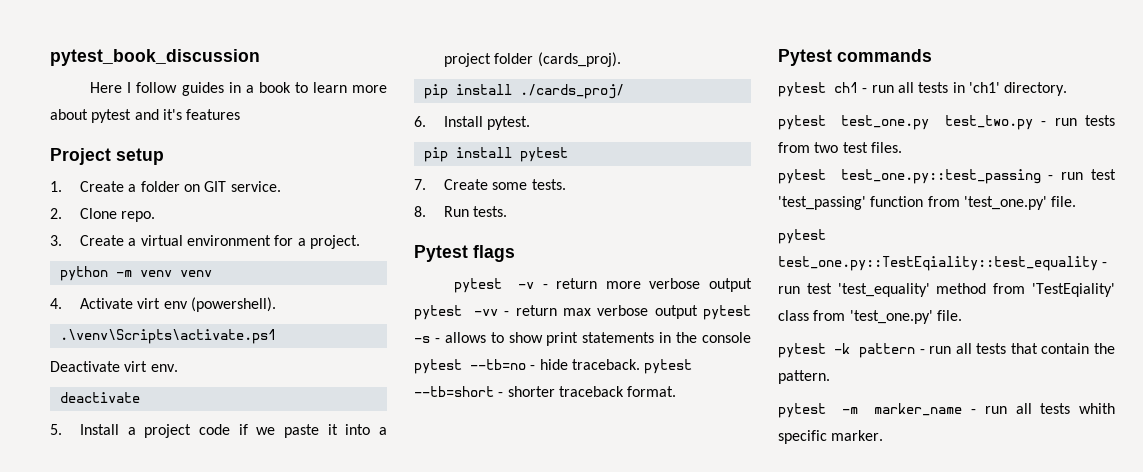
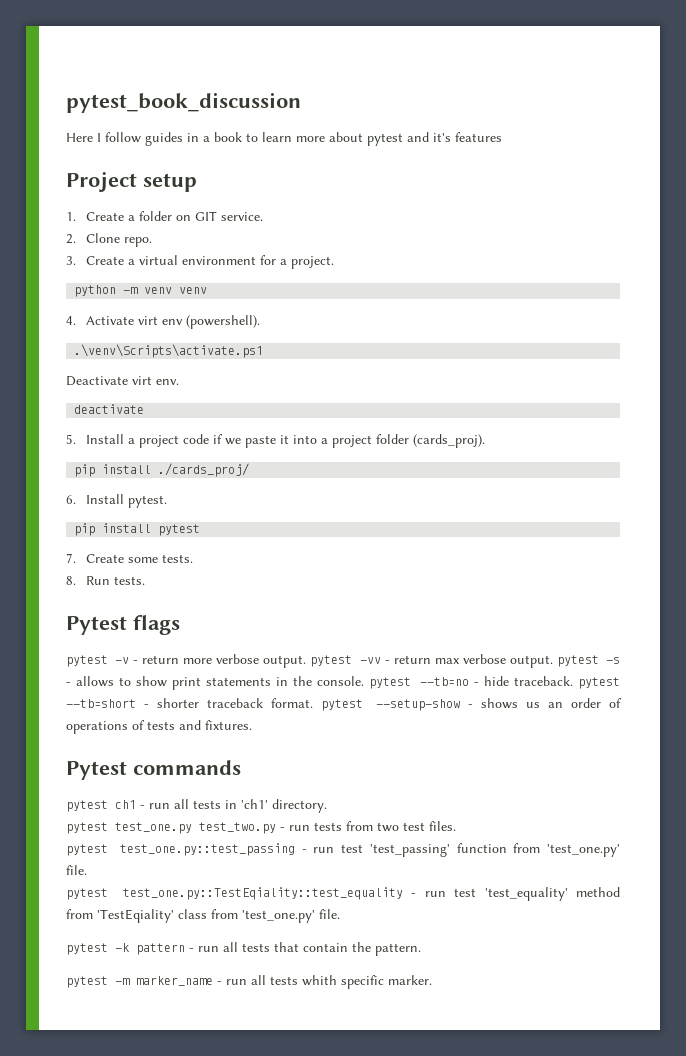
- pytest -v - return more verbose output pytest -vv - return max verbose output pytest -s - allows to show print statements in the console pytest --tb=no - hide traceback. pytest --tb=short - shorter traceback format.
+ pytest -v - return more verbose output. pytest -vv - return max verbose output. pytest -s - allows to show print statements in the console. pytest --tb=no - hide traceback. pytest --tb=short - shorter traceback format. pytest --setup-show - shows us an order of operations of tests and fixtures.

